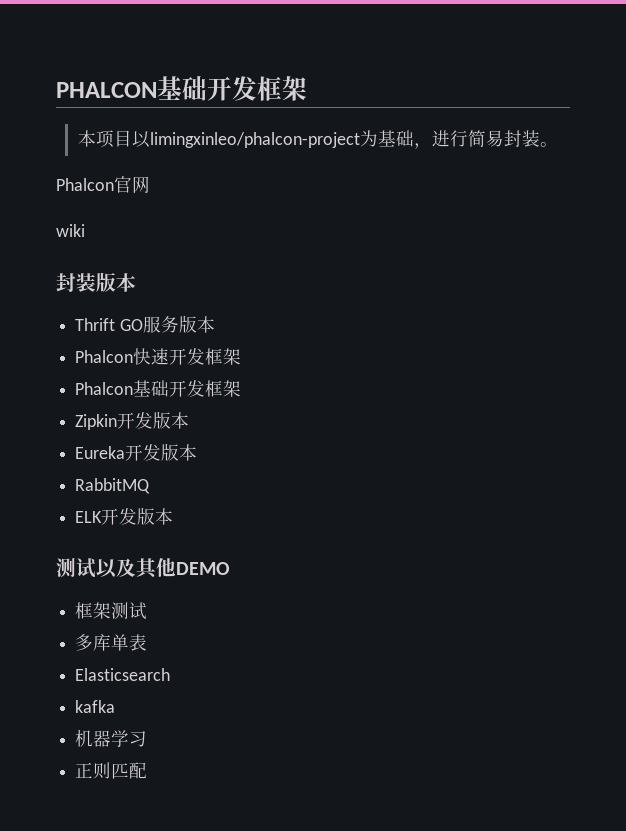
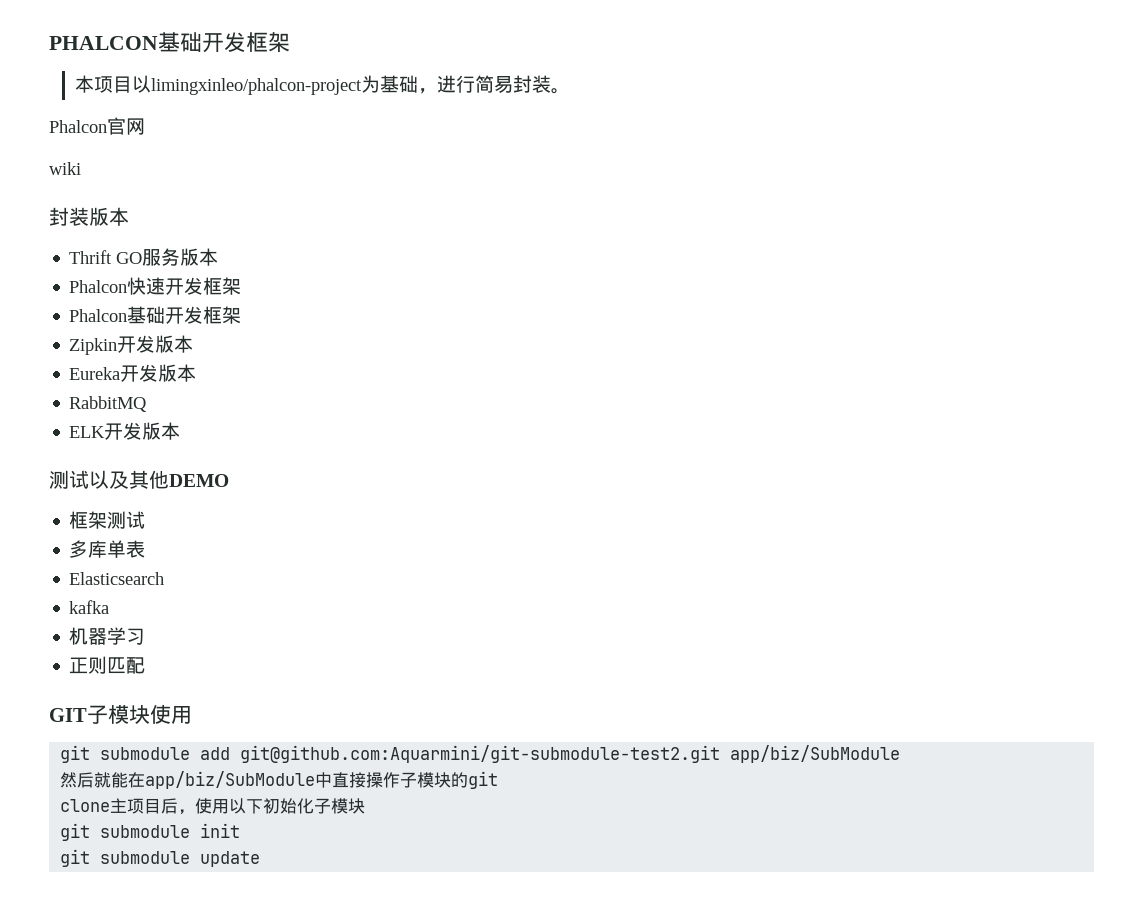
+ GIT子模块使用
+ git submodule add git@github.com:Aquarmini/git-submodule-test2.git app/biz/SubModule
+ 然后就能在app/biz/SubModule中直接操作子模块的git
+ clone主项目后，使用以下初始化子模块
+ git submodule init
+ git submodule update

